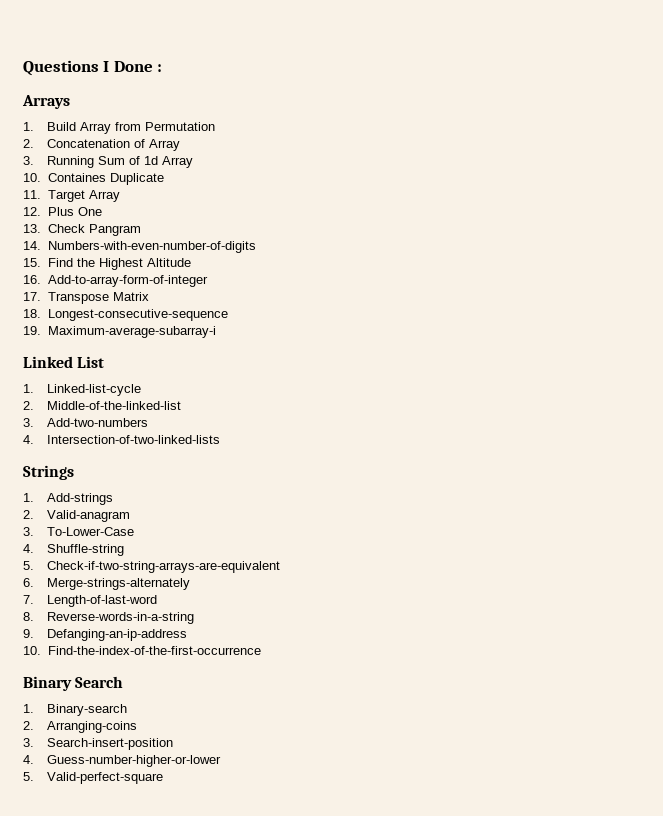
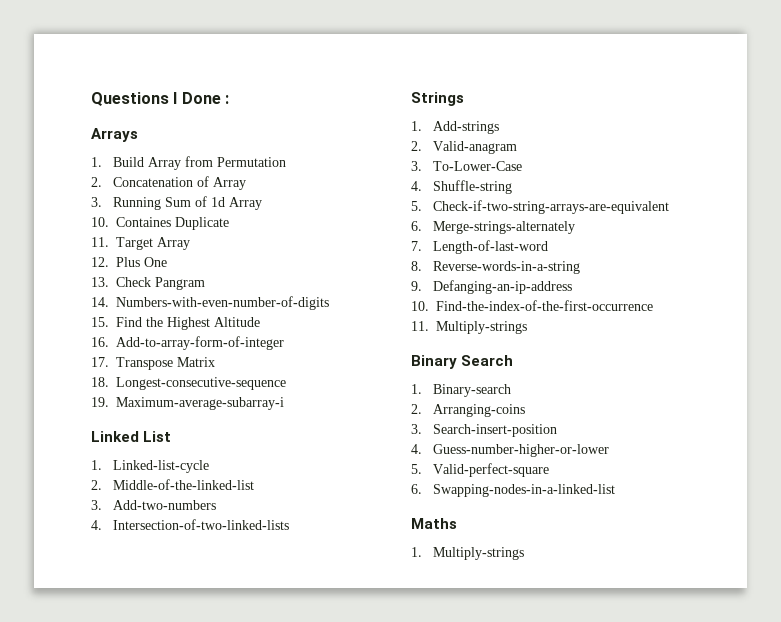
+ 11. Multiply-strings
+ 6. Swapping-nodes-in-a-linked-list
+ Maths
+ 1. Multiply-strings

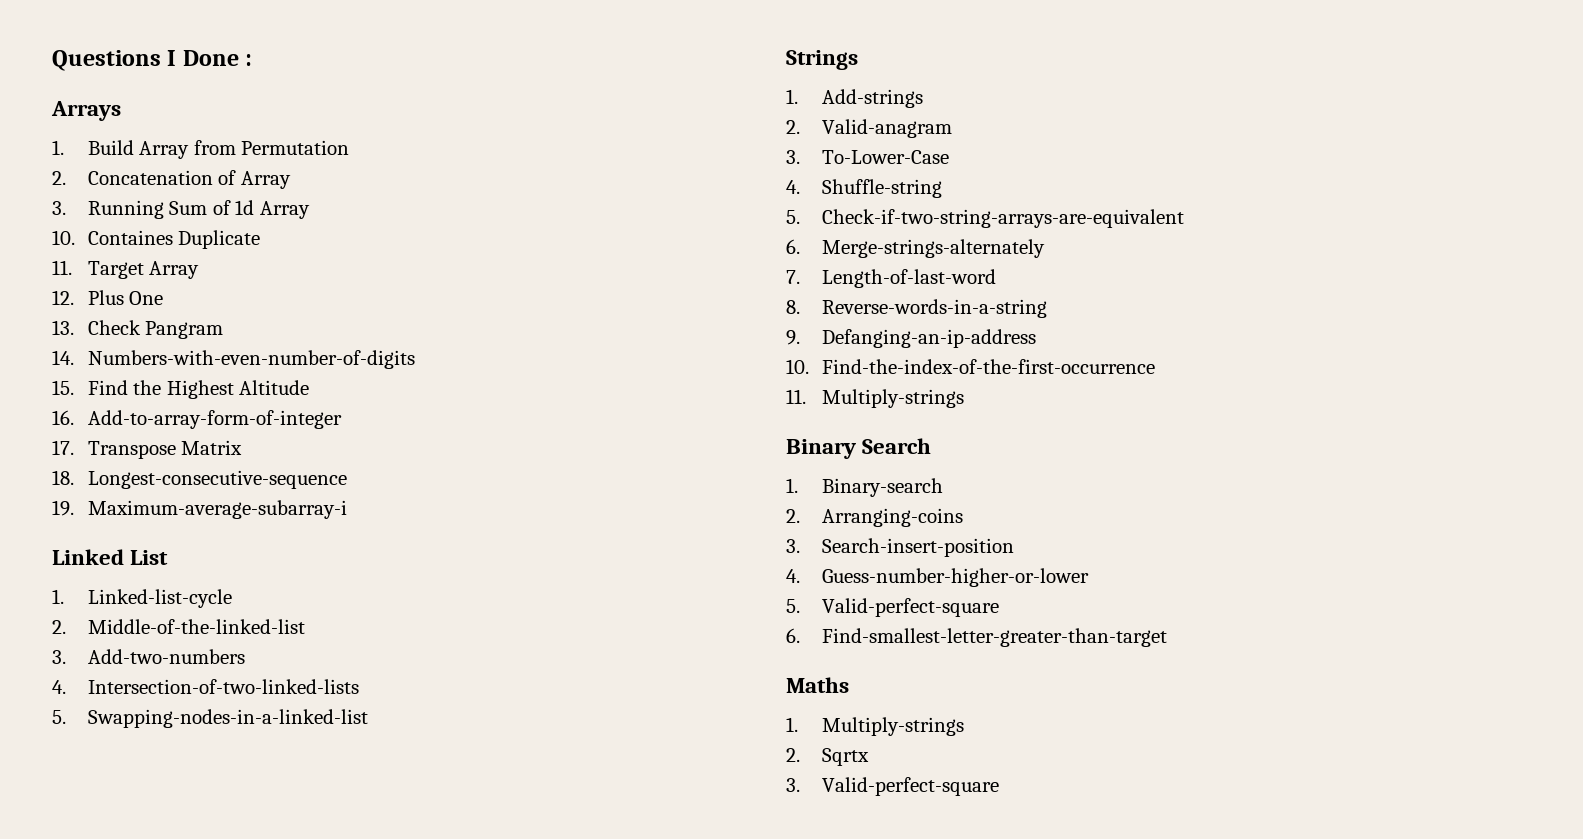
+ 5. Swapping-nodes-in-a-linked-list
- 6. Swapping-nodes-in-a-linked-list
+ 6. Find-smallest-letter-greater-than-target
+ 2. Sqrtx
+ 3. Valid-perfect-square

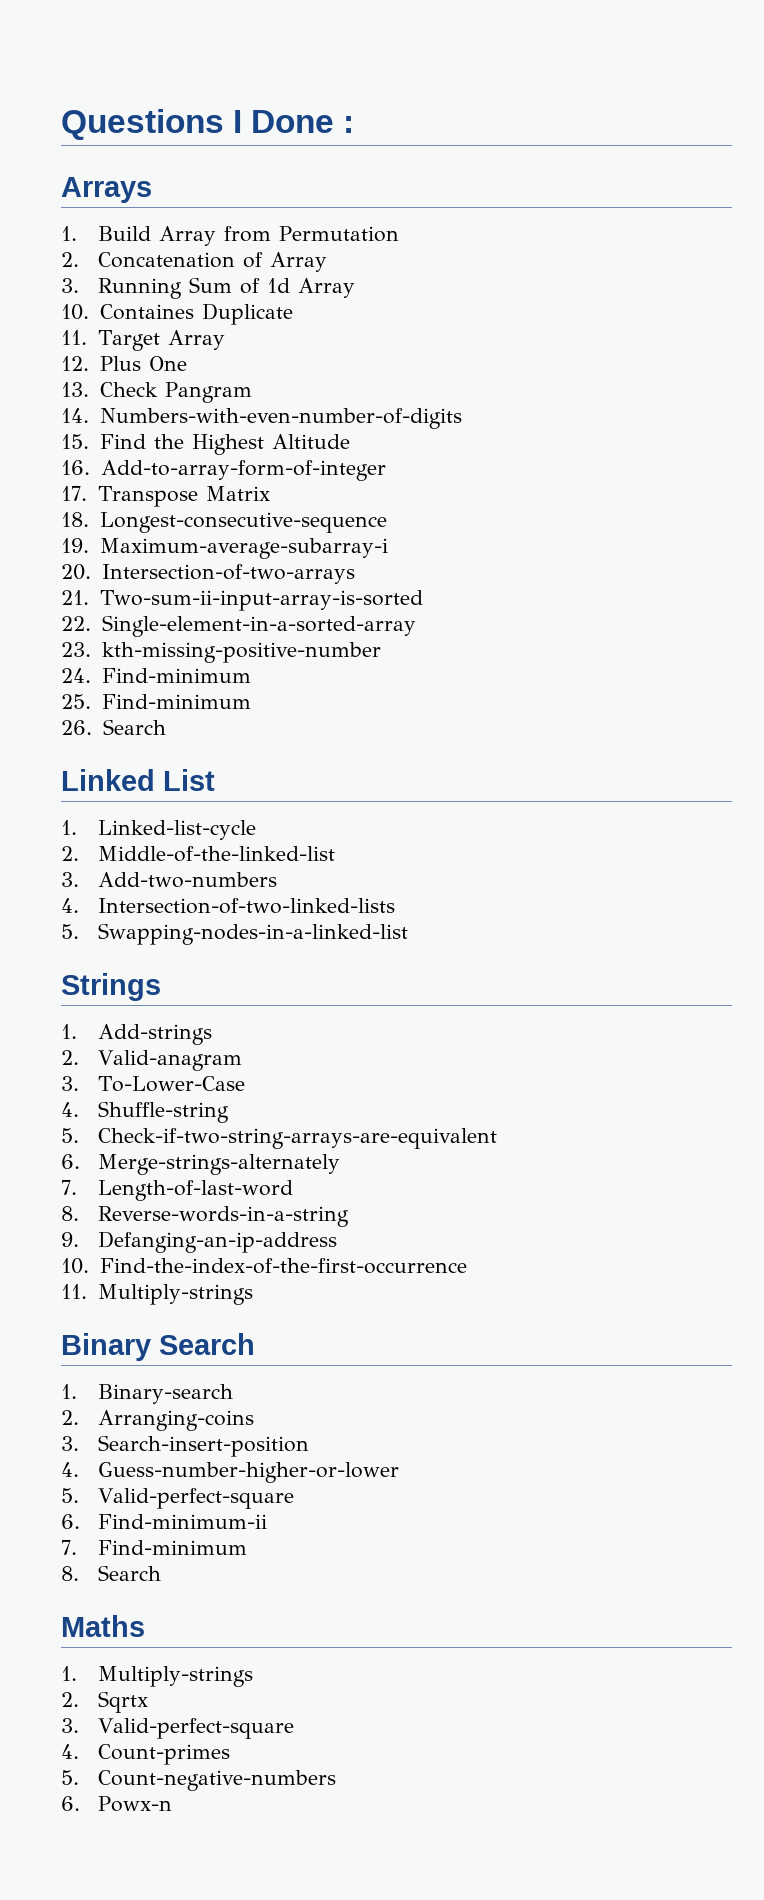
+ 20. Intersection-of-two-arrays
+ 21. Two-sum-ii-input-array-is-sorted
+ 22. Single-element-in-a-sorted-array
+ 23. kth-missing-positive-number
+ 24. Find-minimum
+ 25. Find-minimum
+ 26. Search
- 6. Find-smallest-letter-greater-than-target
+ 6. Find-minimum-ii
+ 7. Find-minimum
+ 8. Search
+ 4. Count-primes
+ 5. Count-negative-numbers
+ 6. Powx-n

